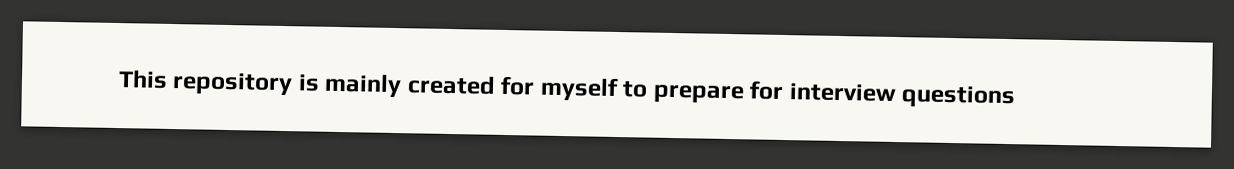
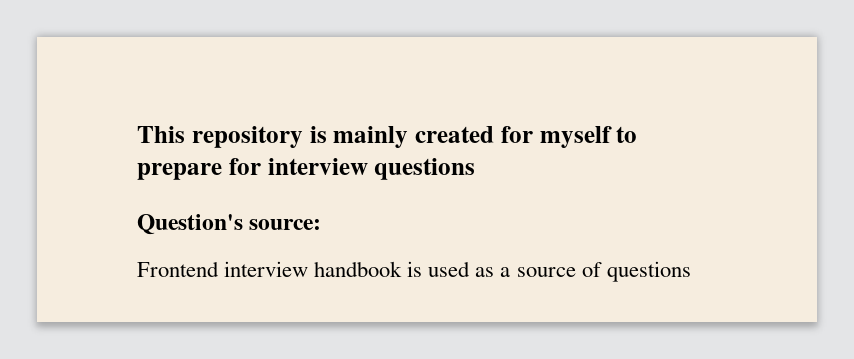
+ Question's source:
+ Frontend interview handbook is used as a source of questions

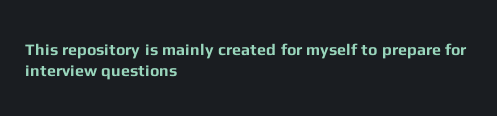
- Question's source:
- Frontend interview handbook is used as a source of questions

